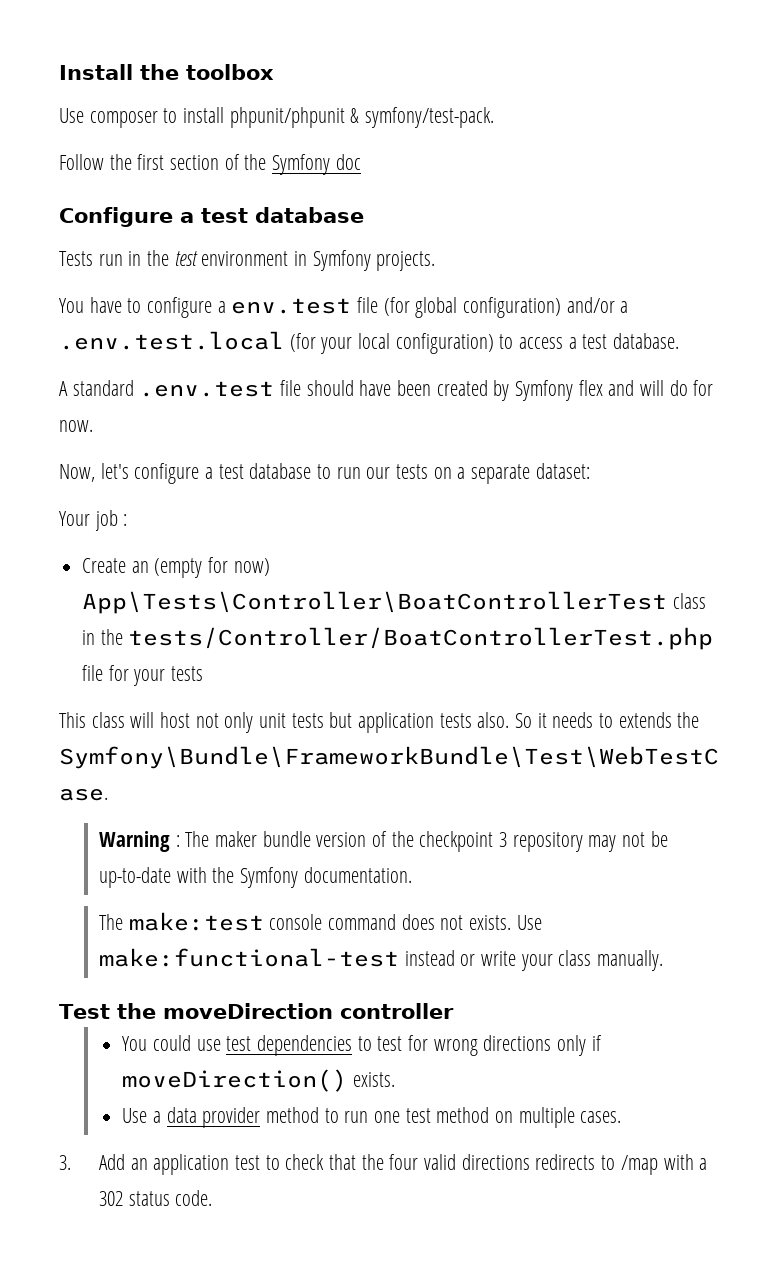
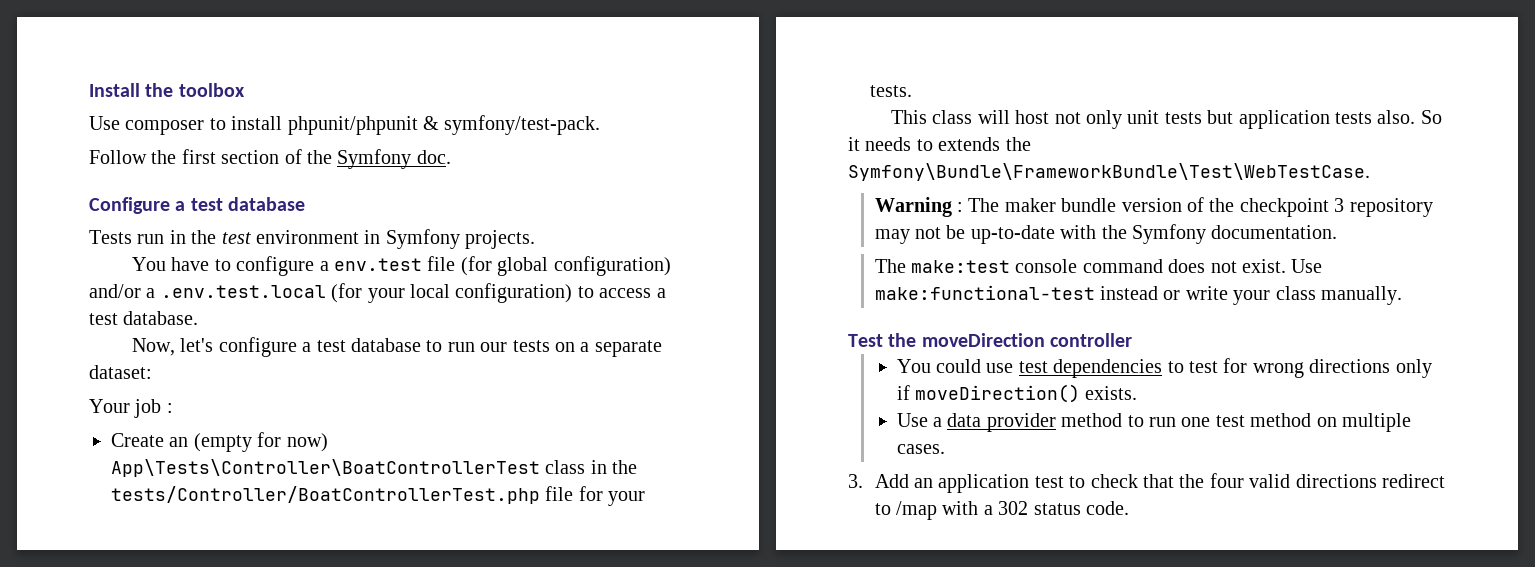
- Follow the first section of the Symfony doc
+ Follow the first section of the Symfony doc.
- A standard .env.test file should have been created by Symfony flex and will do for now.
- Create an (empty for now) App\Tests\Controller\BoatControllerTest class in the tests/Controller/BoatControllerTest.php file for your tests
+ Create an (empty for now) App\Tests\Controller\BoatControllerTest class in the tests/Controller/BoatControllerTest.php file for your tests.
- The make:test console command does not exists.
+ The make:test console command does not exist.
- 3. Add an application test to check that the four valid directions redirects to /map with a 302 status code.
+ 3. Add an application test to check that the four valid directions redirect to /map with a 302 status code.

